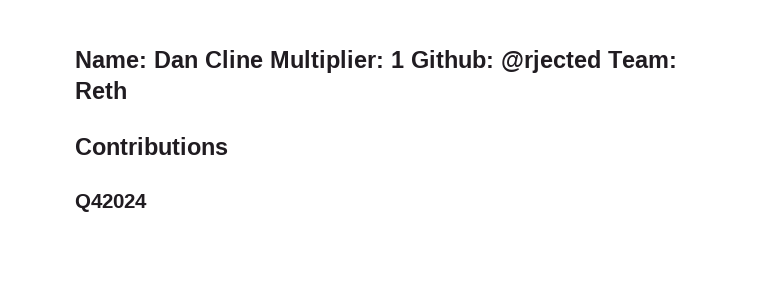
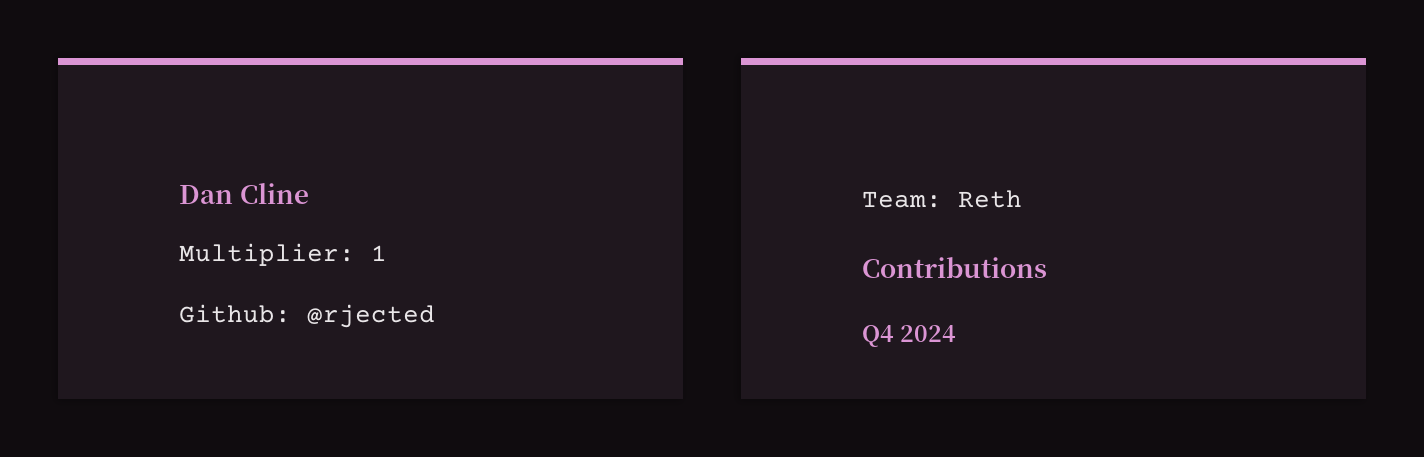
- Name: Dan Cline Multiplier: 1 Github: @rjected Team: Reth
+ Dan Cline
+ Multiplier: 1
+ Github: @rjected
+ Team: Reth
- Q42024
+ Q4 2024

